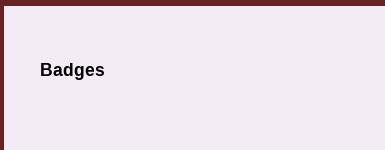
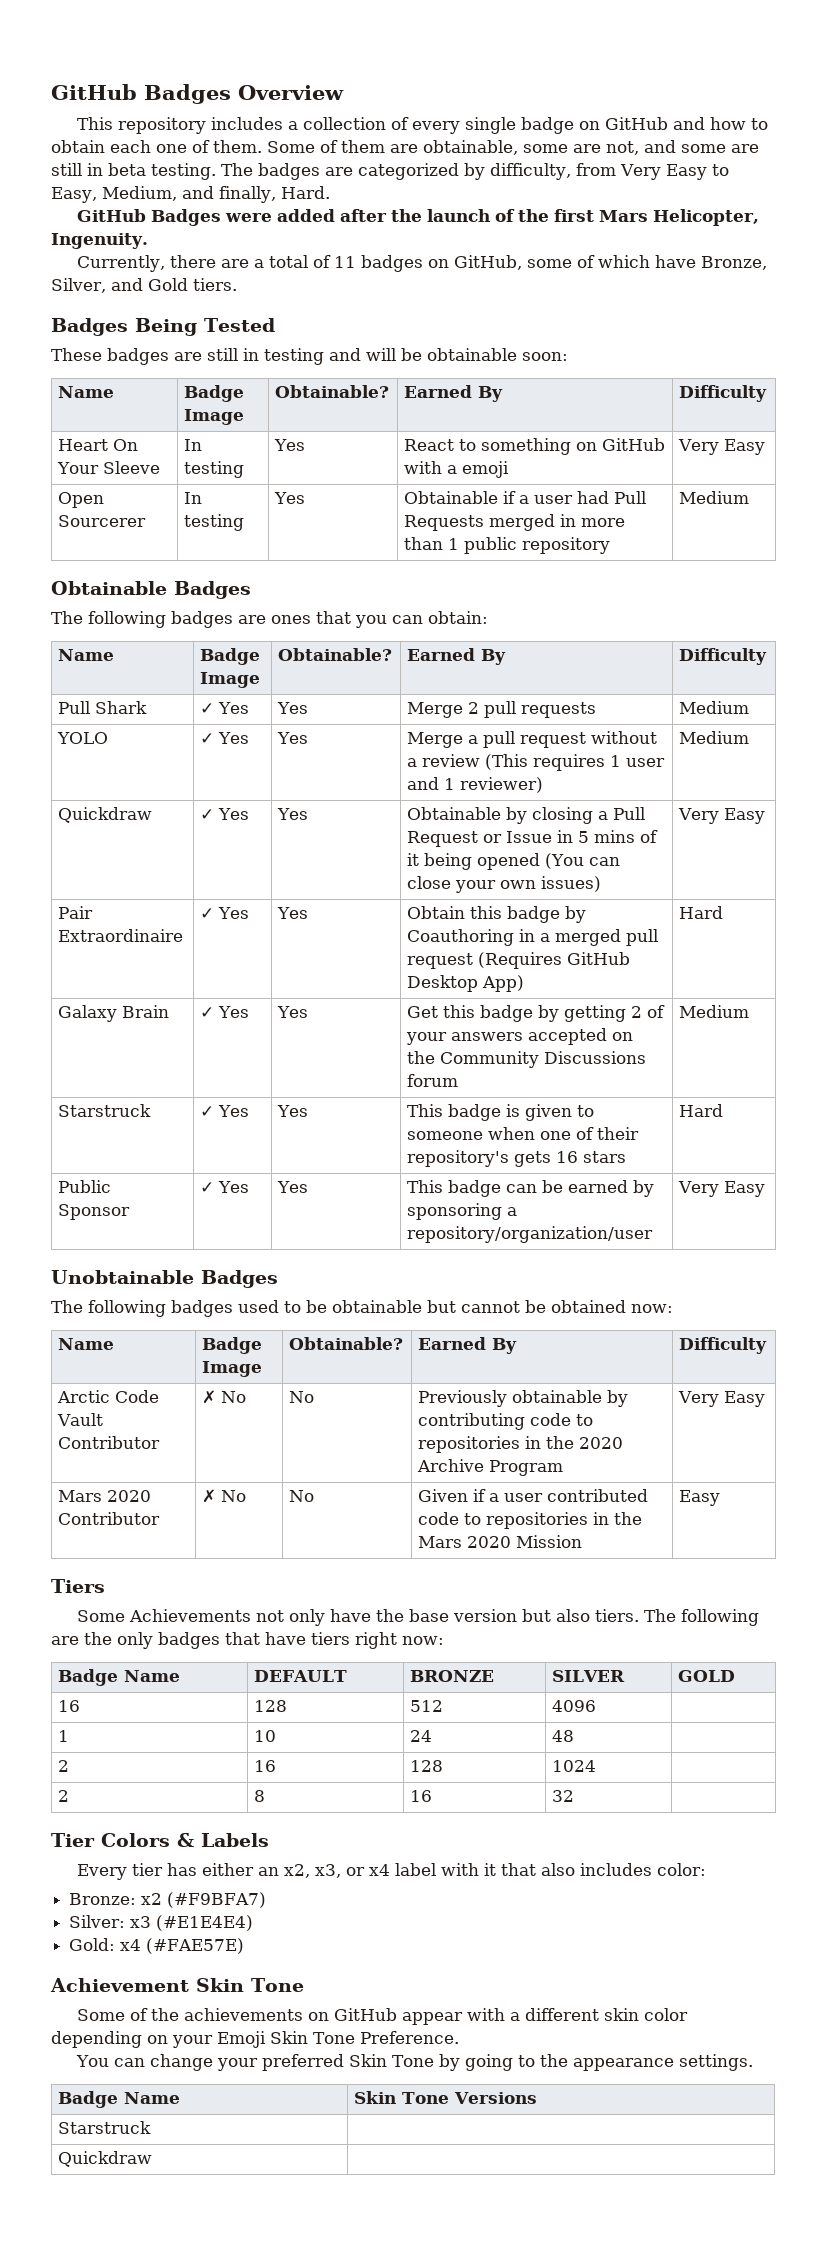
- Badges
+ GitHub Badges Overview
+ This repository includes a collection of every single badge on GitHub and how to obtain each one of them. Some of them are obtainable, some are not, and some are still in beta testing. The badges are categorized by difficulty, from Very Easy to Easy, Medium, and finally, Hard.
+ GitHub Badges were added after the launch of the first Mars Helicopter, Ingenuity.
+ Currently, there are a total of 11 badges on GitHub, some of which have Bronze, Silver, and Gold tiers.
+ Badges Being Tested
+ These badges are still in testing and will be obtainable soon:
+ Name | Badge Image | Obtainable? | Earned By | Difficulty
+ Heart On Your Sleeve | In testing | Yes | React to something on GitHub with a emoji | Very Easy
+ Open Sourcerer | In testing | Yes | Obtainable if a user had Pull Requests merged in more than 1 public repository | Medium
+ Obtainable Badges
+ The following badges are ones that you can obtain:
+ Name | Badge Image | Obtainable? | Earned By | Difficulty
+ Pull Shark | ✓ Yes | Yes | Merge 2 pull requests | Medium
+ YOLO | ✓ Yes | Yes | Merge a pull request without a review (This requires 1 user and 1 reviewer) | Medium
+ Quickdraw | ✓ Yes | Yes | Obtainable by closing a Pull Request or Issue in 5 mins of it being opened (You can close your own issues) | Very Easy
+ Pair Extraordinaire | ✓ Yes | Yes | Obtain this badge by Coauthoring in a merged pull request (Requires GitHub Desktop App) | Hard
+ Galaxy Brain | ✓ Yes | Yes | Get this badge by getting 2 of your answers accepted on the Community Discussions forum | Medium
+ Starstruck | ✓ Yes | Yes | This badge is given to someone when one of their repository's gets 16 stars | Hard
+ Public Sponsor | ✓ Yes | Yes | This badge can be earned by sponsoring a repository/organization/user | Very Easy
+ Unobtainable Badges
+ The following badges used to be obtainable but cannot be obtained now:
+ Name | Badge Image | Obtainable? | Earned By | Difficulty
+ Arctic Code Vault Contributor | ✗ No | No | Previously obtainable by contributing code to repositories in the 2020 Archive Program | Very Easy
+ Mars 2020 Contributor | ✗ No | No | Given if a user contributed code to repositories in the Mars 2020 Mission | Easy
+ Tiers
+ Some Achievements not only have the base version but also tiers. The following are the only badges that have tiers right now:
+ Badge Name | DEFAULT | BRONZE | SILVER | GOLD
+ 16 | 128 | 512 | 4096 |
+ 1 | 10 | 24 | 48 |
+ 2 | 16 | 128 | 1024 |
+ 2 | 8 | 16 | 32 |
+ Tier Colors & Labels
+ Every tier has either an x2, x3, or x4 label with it that also includes color:
+ Bronze: x2 (#F9BFA7)
+ Silver: x3 (#E1E4E4)
+ Gold: x4 (#FAE57E)
+ Achievement Skin Tone
+ Some of the achievements on GitHub appear with a different skin color depending on your Emoji Skin Tone Preference.
+ You can change your preferred Skin Tone by going to the appearance settings.
+ Badge Name | Skin Tone Versions
+ Starstruck |
+ Quickdraw |

